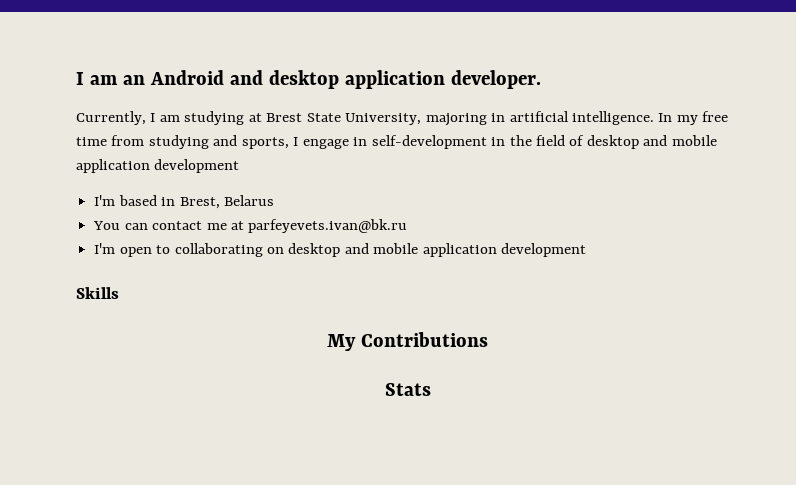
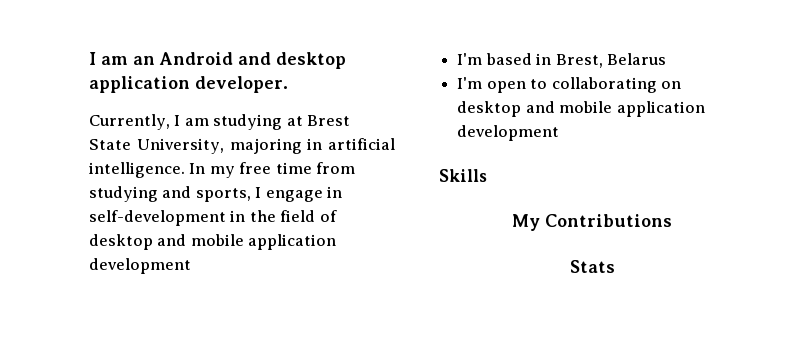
- You can contact me at parfeyevets.ivan@bk.ru

